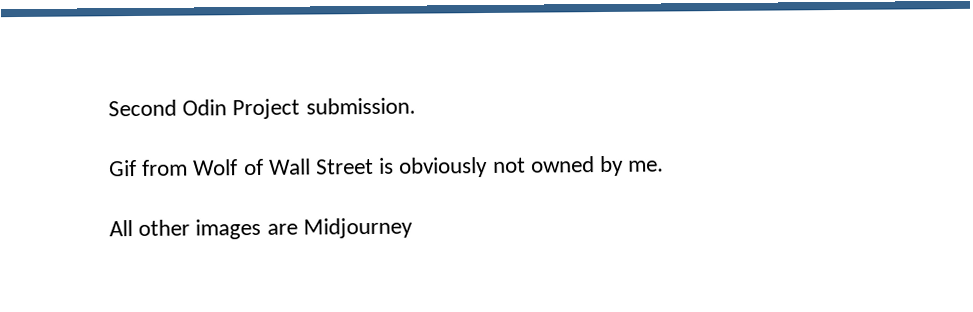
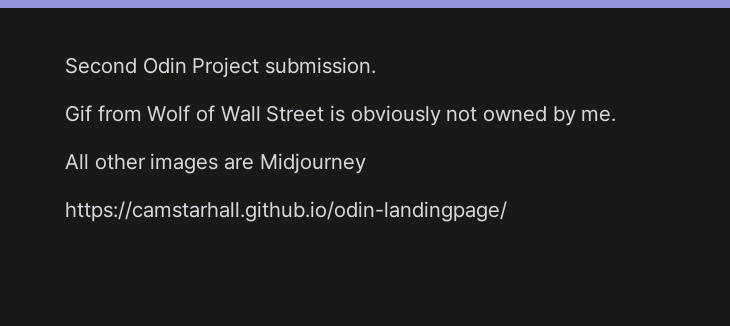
+ https://camstarhall.github.io/odin-landingpage/

